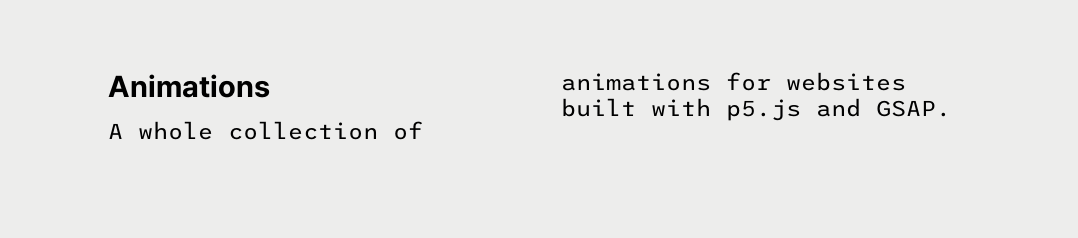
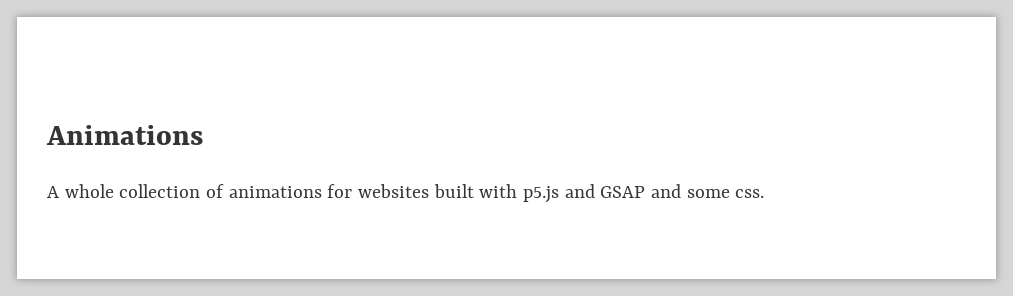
- A whole collection of animations for websites built with p5.js and GSAP.
+ A whole collection of animations for websites built with p5.js and GSAP and some css.

